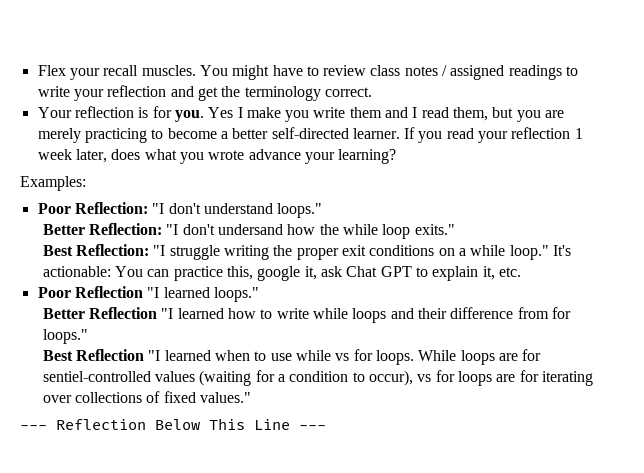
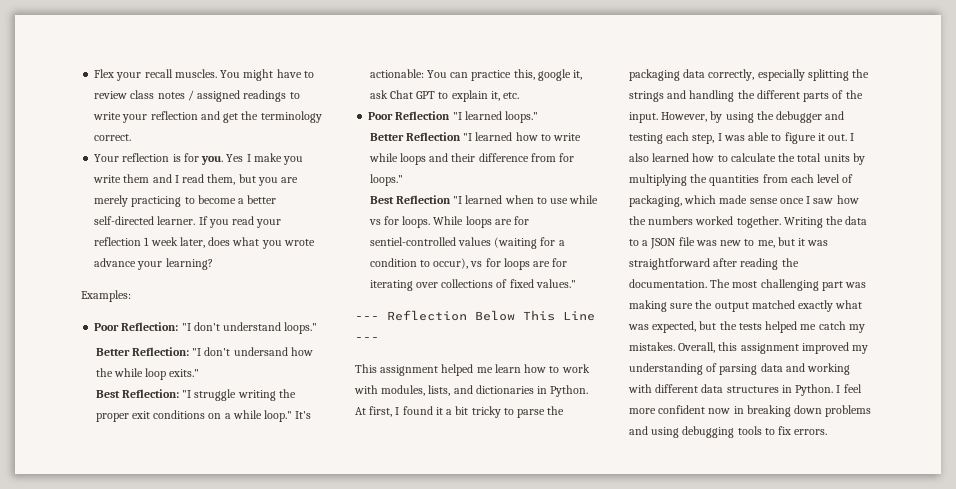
+ This assignment helped me learn how to work with modules, lists, and dictionaries in Python. At first, I found it a bit tricky to parse the packaging data correctly, especially splitting the strings and handling the different parts of the input. However, by using the debugger and testing each step, I was able to figure it out. I also learned how to calculate the total units by multiplying the quantities from each level of packaging, which made sense once I saw how the numbers worked together. Writing the data to a JSON file was new to me, but it was straightforward after reading the documentation. The most challenging part was making sure the output matched exactly what was expected, but the tests helped me catch my mistakes. Overall, this assignment improved my understanding of parsing data and working with different data structures in Python. I feel more confident now in breaking down problems and using debugging tools to fix errors.

